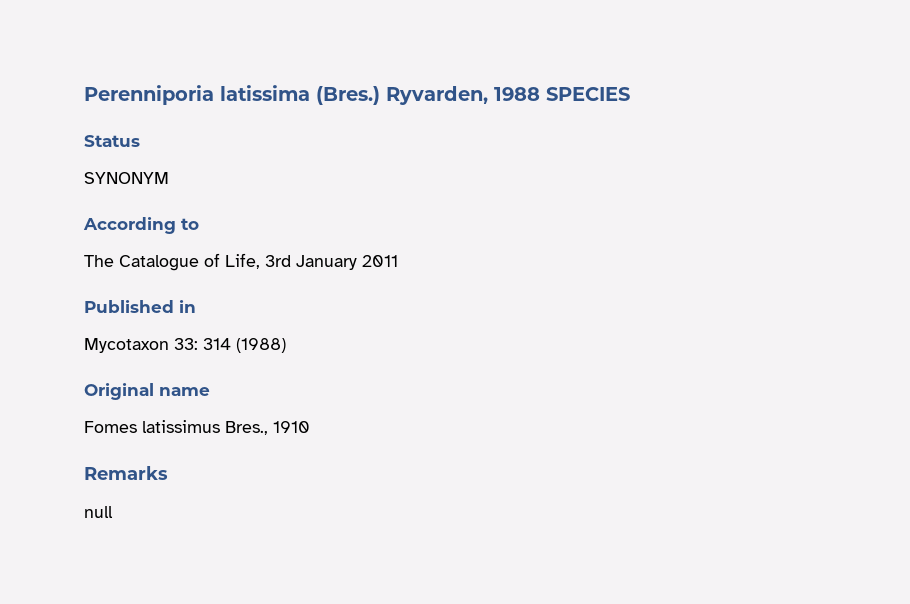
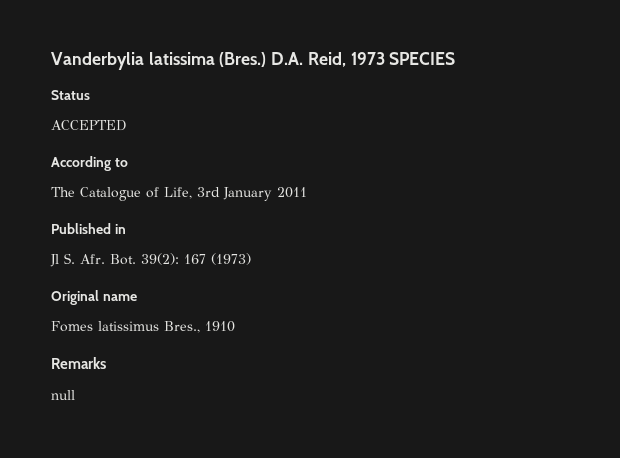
- Perenniporia latissima (Bres.)
+ Vanderbylia latissima (Bres.)
- Ryvarden, 1988 SPECIES
+ D.A. Reid, 1973 SPECIES
- SYNONYM
+ ACCEPTED
- Mycotaxon 33: 314 (1988)
+ Jl S. Afr. Bot. 39(2): 167 (1973)

